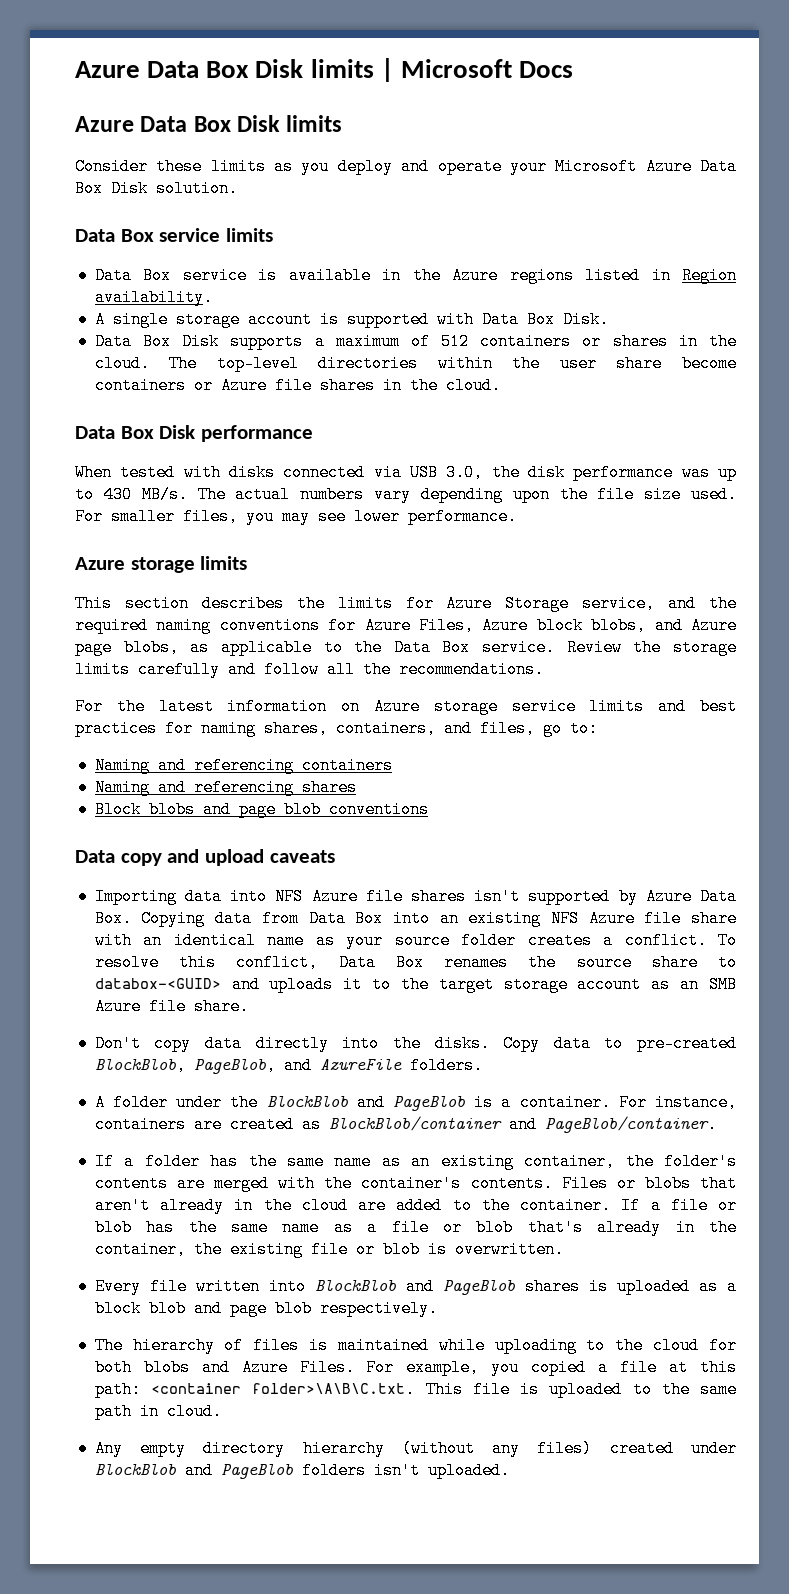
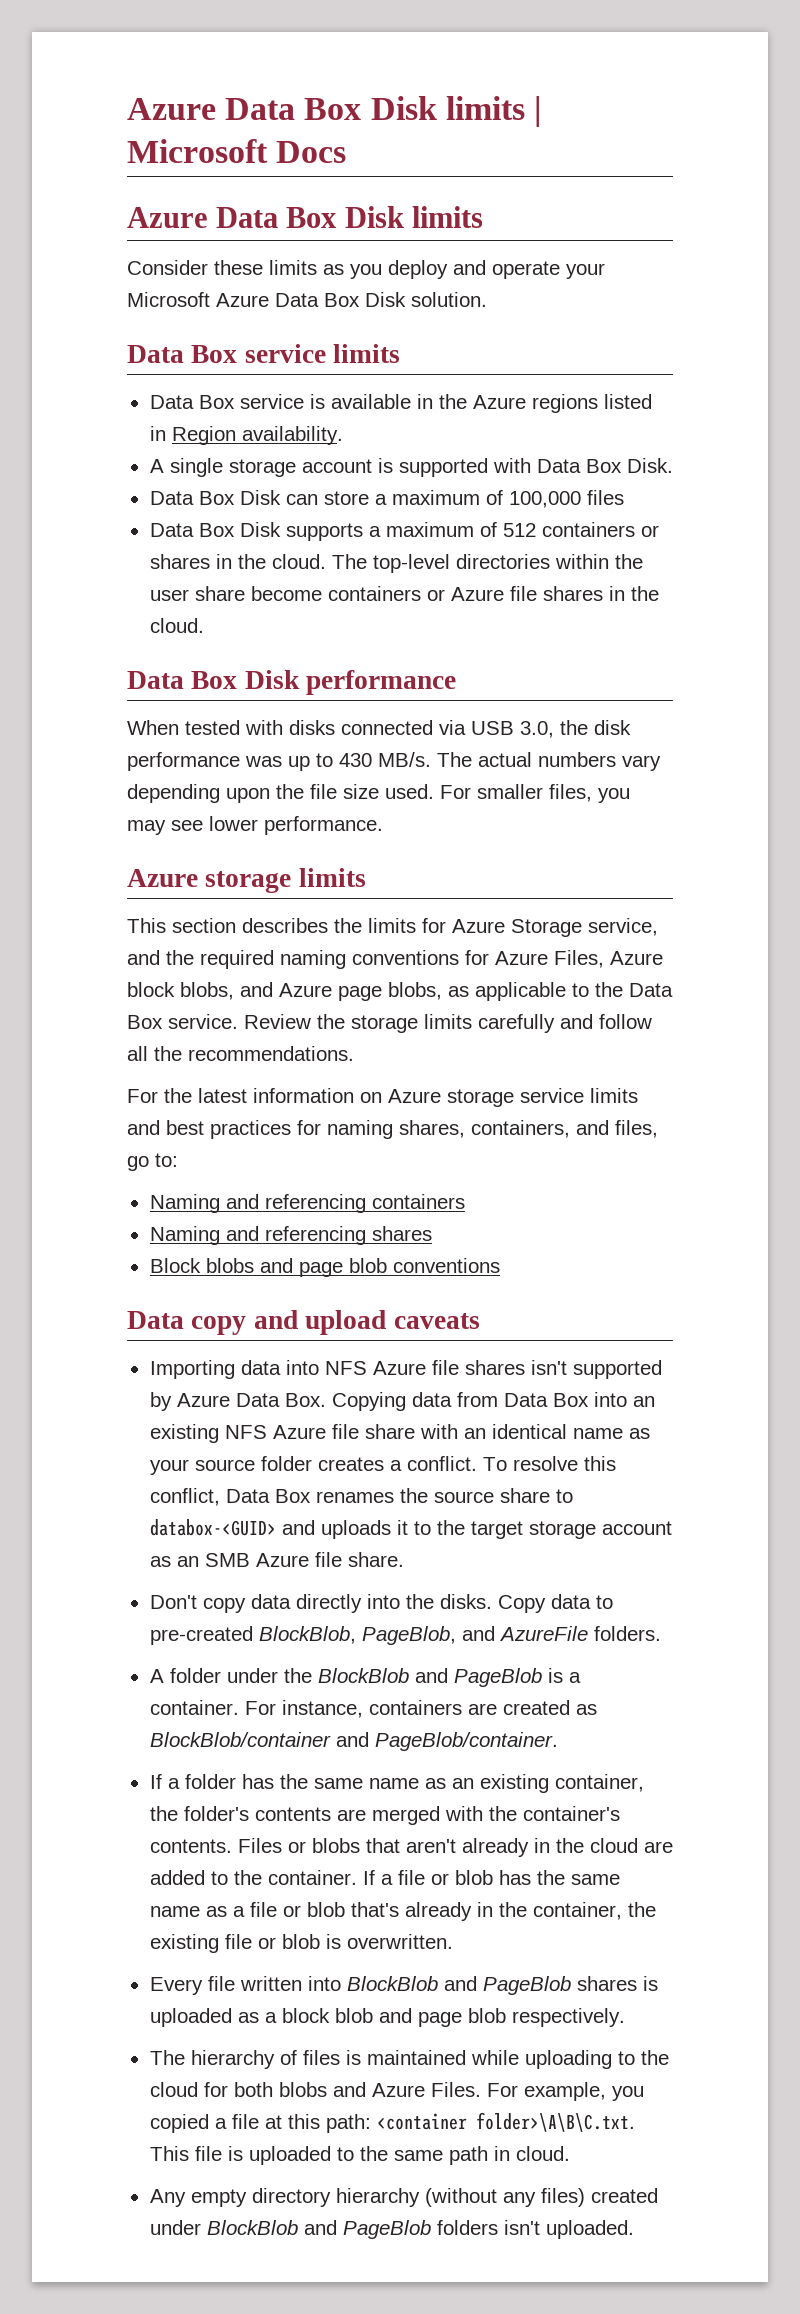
+ Data Box Disk can store a maximum of 100,000 files

